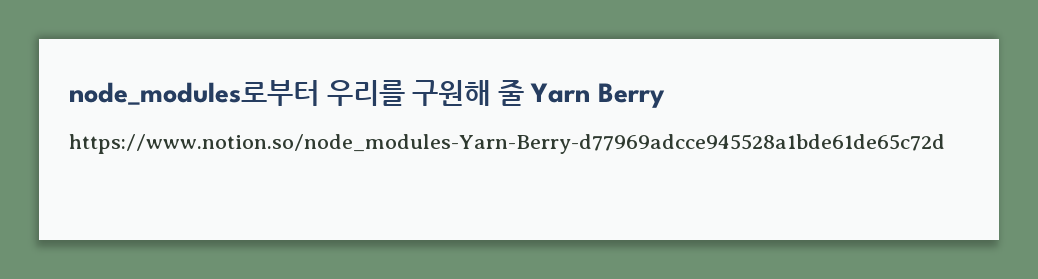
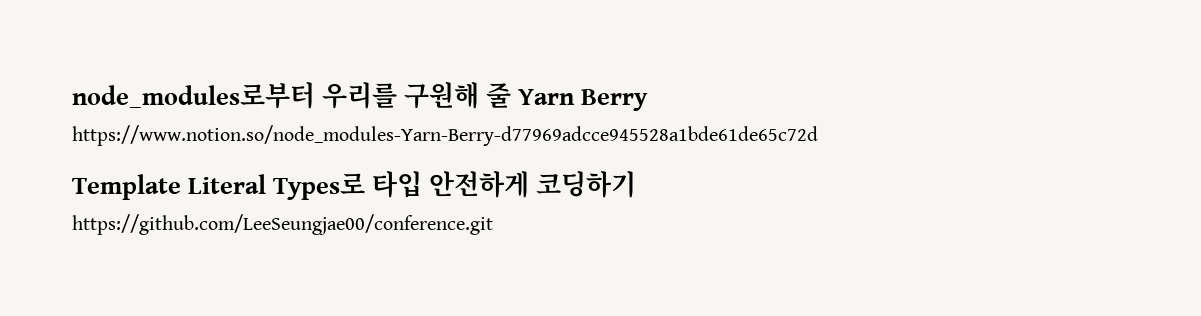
+ Template Literal Types로 타입 안전하게 코딩하기
+ https://github.com/LeeSeungjae00/conference.git

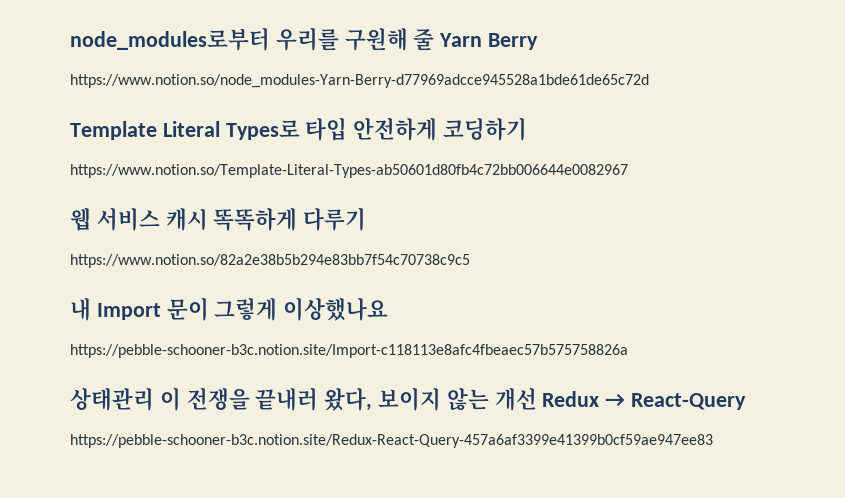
- https://github.com/LeeSeungjae00/conference.git
+ https://www.notion.so/Template-Literal-Types-ab50601d80fb4c72bb006644e0082967
+ 웹 서비스 캐시 똑똑하게 다루기
+ https://www.notion.so/82a2e38b5b294e83bb7f54c70738c9c5
+ 내 Import 문이 그렇게 이상했나요
+ https://pebble-schooner-b3c.notion.site/Import-c118113e8afc4fbeaec57b575758826a
+ 상태관리 이 전쟁을 끝내러 왔다, 보이지 않는 개선 Redux → React-Query
+ https://pebble-schooner-b3c.notion.site/Redux-React-Query-457a6af3399e41399b0cf59ae947ee83

